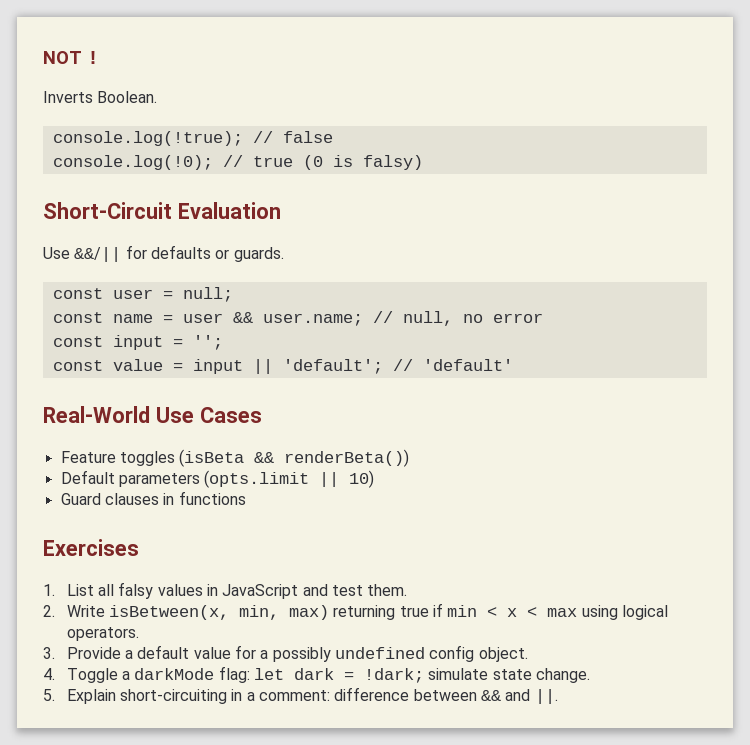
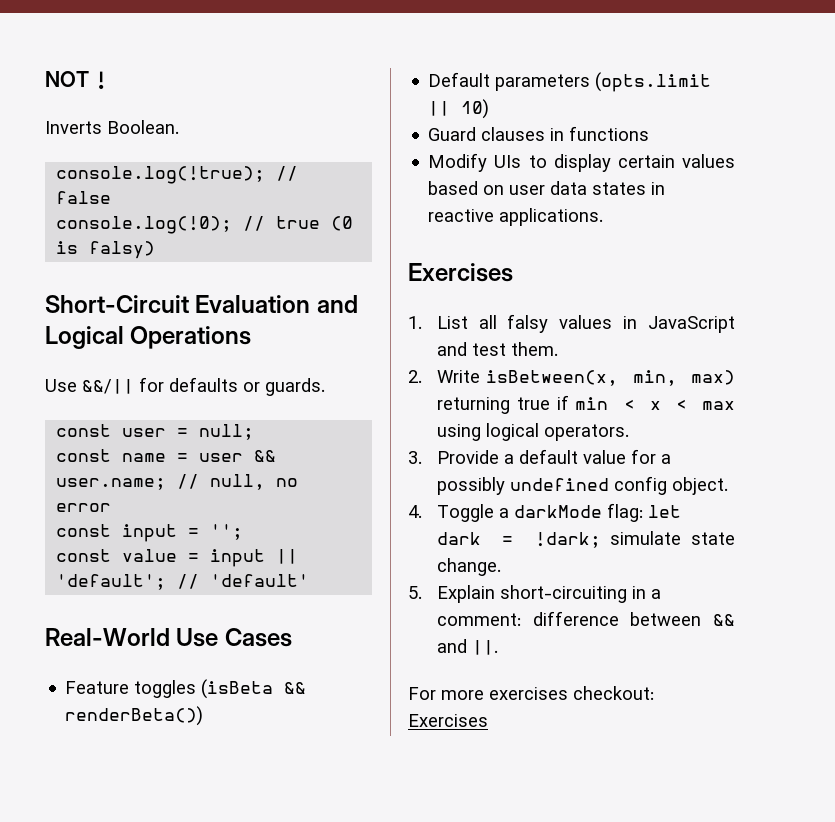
- Short-Circuit Evaluation
+ Short-Circuit Evaluation and Logical Operations
+ Modify UIs to display certain values based on user data states in reactive applications.
+ For more exercises checkout: Exercises

